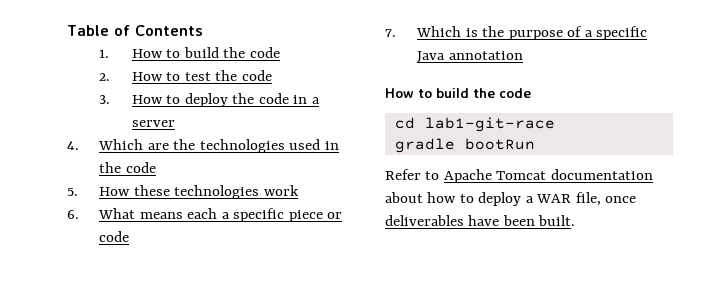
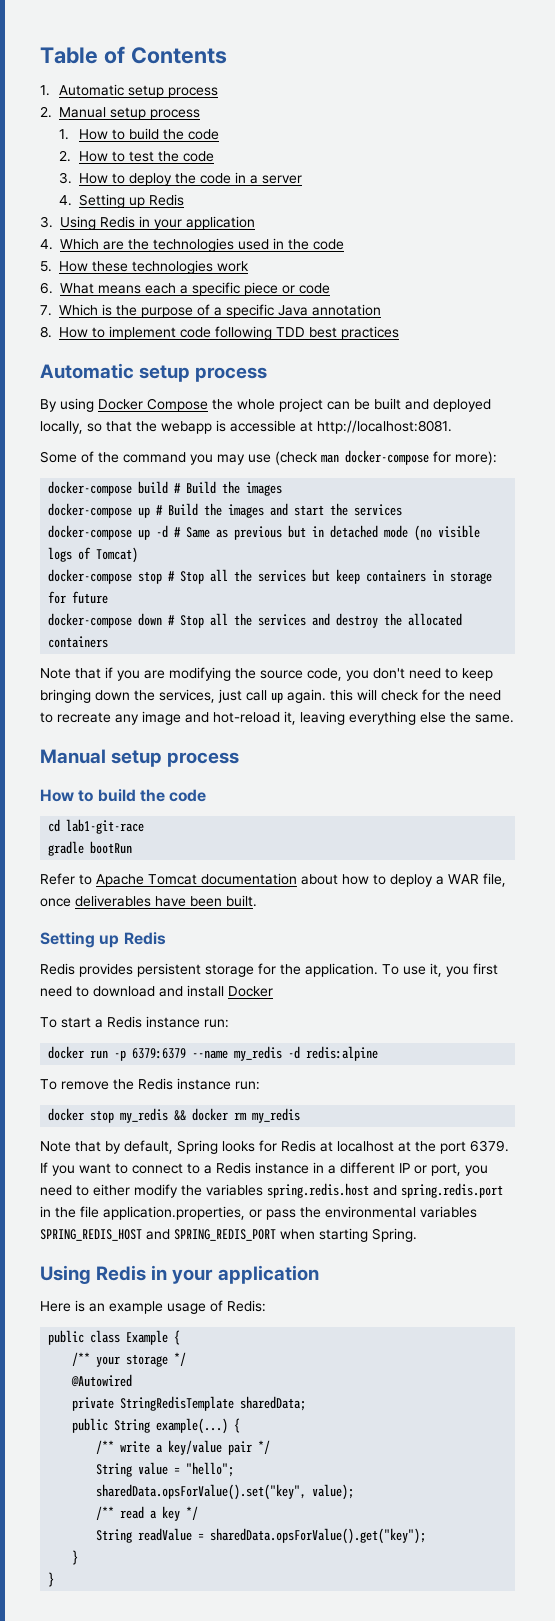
+ 1. Automatic setup process
+ 2. Manual setup process
+ 4. Setting up Redis
+ 3. Using Redis in your application
+ 8. How to implement code following TDD best practices
+ Automatic setup process
+ By using Docker Compose the whole project can be built and deployed locally, so that the webapp is accessible at http://localhost:8081.
+ Some of the command you may use (check man docker-compose for more):
+ docker-compose build # Build the images
+ docker-compose up # Build the images and start the services
+ docker-compose up -d # Same as previous but in detached mode (no visible logs of Tomcat)
+ docker-compose stop # Stop all the services but keep containers in storage for future
+ docker-compose down # Stop all the services and destroy the allocated containers
+ Note that if you are modifying the source code, you don't need to keep bringing down the services, just call up again. this will check for the need to recreate any image and hot-reload it, leaving everything else the same.
+ Manual setup process
  Refer to Apache Tomcat documentation about how to deploy a WAR file, once deliverables have been built.
+ Setting up Redis
+ Redis provides persistent storage for the application. To use it, you first need to download and install Docker
+ To start a Redis instance run:
+ docker run -p 6379:6379 --name my_redis -d redis:alpine
+ To remove the Redis instance run:
+ docker stop my_redis && docker rm my_redis
+ Note that by default, Spring looks for Redis at localhost at the port 6379. If you want to connect to a Redis instance in a different IP or port, you need to either modify the variables spring.redis.host and spring.redis.port in the file application.properties, or pass the environmental variables SPRING_REDIS_HOST and SPRING_REDIS_PORT when starting Spring.
+ Using Redis in your application
+ Here is an example usage of Redis:
+ public class Example {
+ /** your storage */
+ @Autowired
+ private StringRedisTemplate sharedData;
+ public String example(...) {
+ /** write a key/value pair */
+ String value = "hello";
+ sharedData.opsForValue().set("key", value);
+ /** read a key */
+ String readValue = sharedData.opsForValue().get("key");
+ }
+ }

